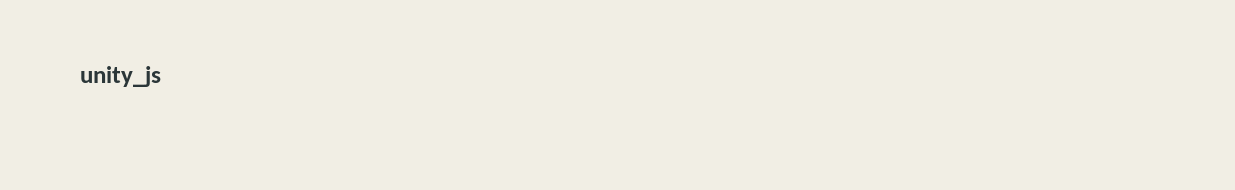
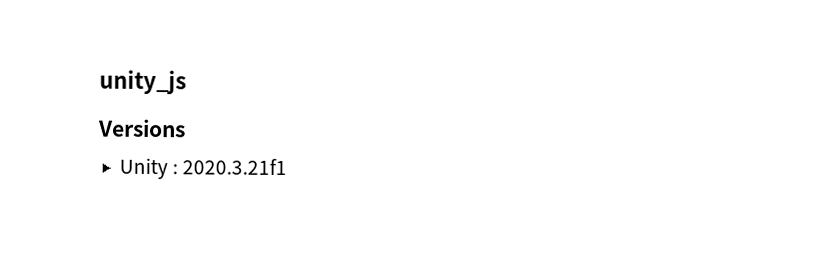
+ Versions
+ Unity : 2020.3.21f1

